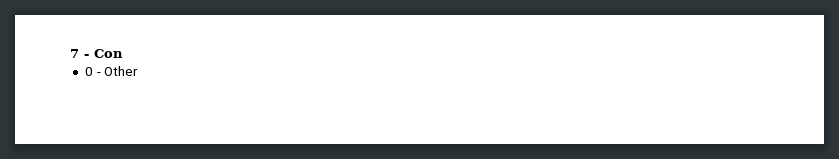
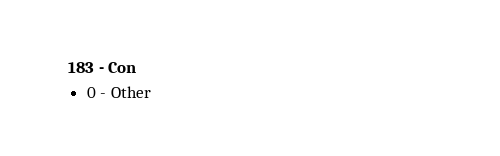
- 7 - Con
+ 183 - Con

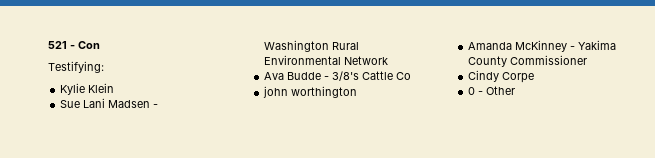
- 183 - Con
+ 521 - Con
+ Testifying:
+ Kylie Klein
+ Sue Lani Madsen - Washington Rural Environmental Network
+ Ava Budde - 3/8's Cattle Co
+ john worthington
+ Amanda McKinney - Yakima County Commissioner
+ Cindy Corpe

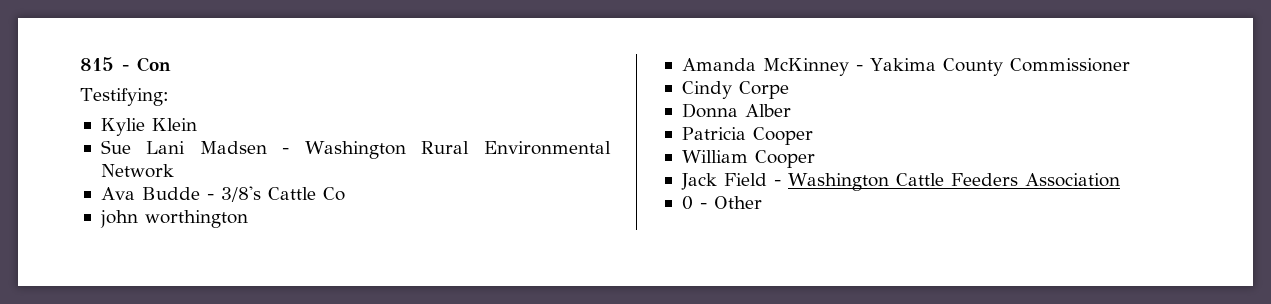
- 521 - Con
+ 815 - Con
+ Donna Alber
+ Patricia Cooper
+ William Cooper
+ Jack Field - Washington Cattle Feeders Association

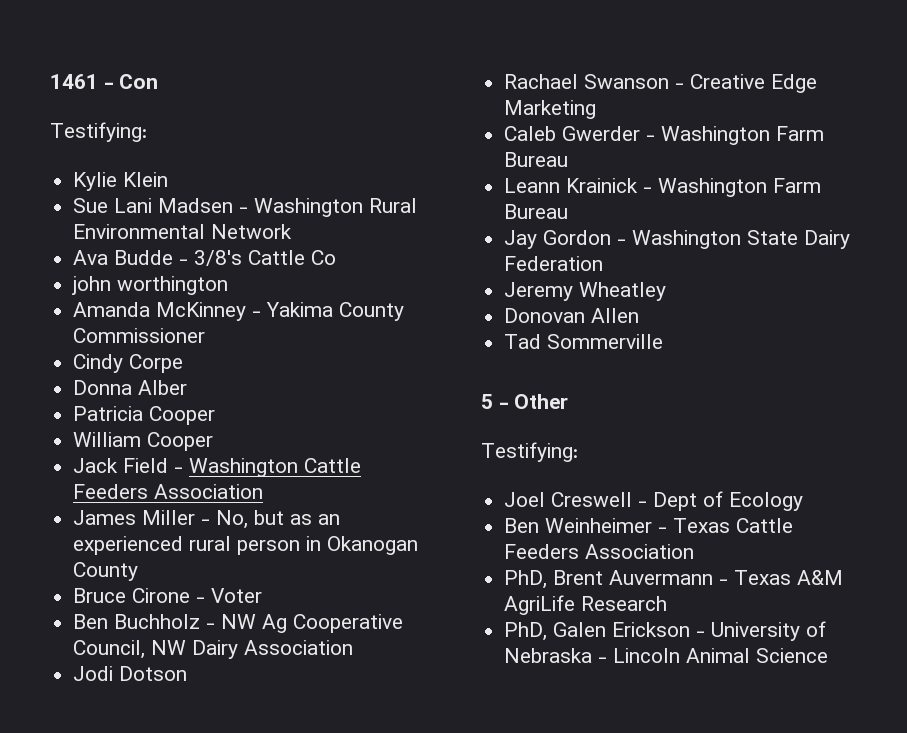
- 815 - Con
+ 1461 - Con
- 0 - Other
+ James Miller - No, but as an experienced rural person in Okanogan County
+ Bruce Cirone - Voter
+ Ben Buchholz - NW Ag Cooperative Council, NW Dairy Association
+ Jodi Dotson
+ Rachael Swanson - Creative Edge Marketing
+ Caleb Gwerder - Washington Farm Bureau
+ Leann Krainick - Washington Farm Bureau
+ Jay Gordon - Washington State Dairy Federation
+ Jeremy Wheatley
+ Donovan Allen
+ Tad Sommerville
+ 5 - Other
+ Testifying:
+ Joel Creswell - Dept of Ecology
+ Ben Weinheimer - Texas Cattle Feeders Association
+ PhD, Brent Auvermann - Texas A&M AgriLife Research
+ PhD, Galen Erickson - University of Nebraska - Lincoln Animal Science

